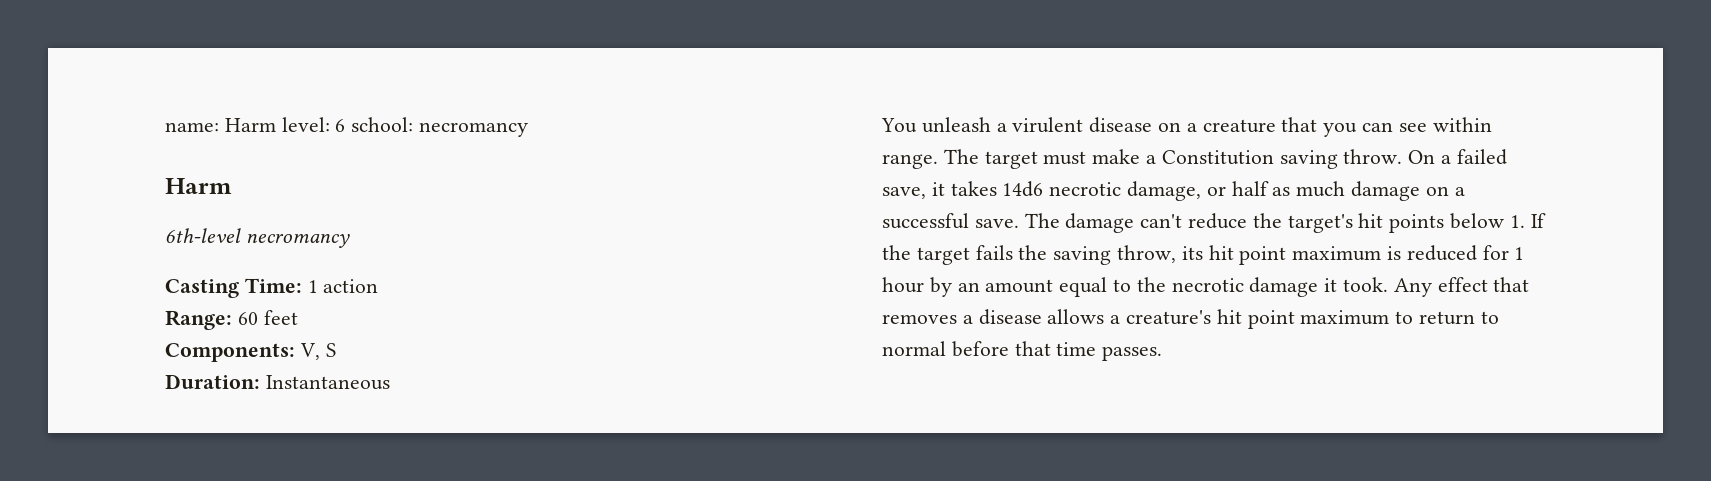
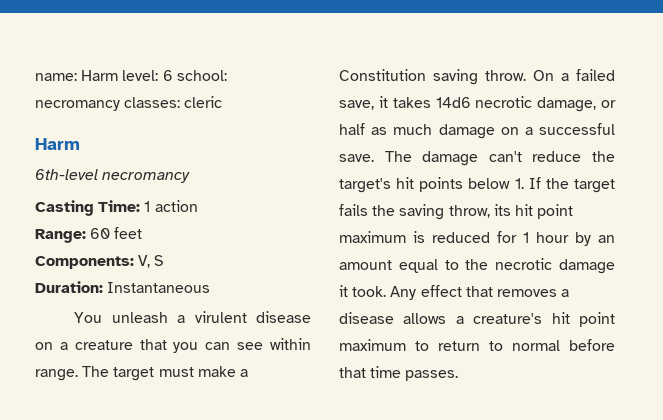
- name: Harm level: 6 school: necromancy
+ name: Harm level: 6 school: necromancy classes: cleric

